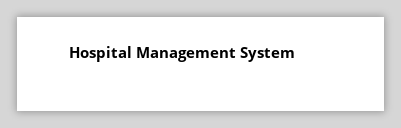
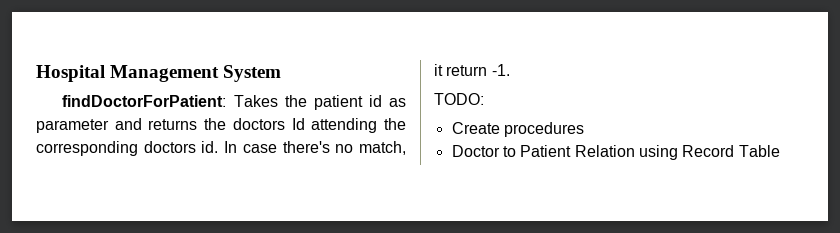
+ findDoctorForPatient: Takes the patient id as parameter and returns the doctors Id attending the corresponding doctors id. In case there's no match, it return -1.
+ TODO:
+ Create procedures
+ Doctor to Patient Relation using Record Table

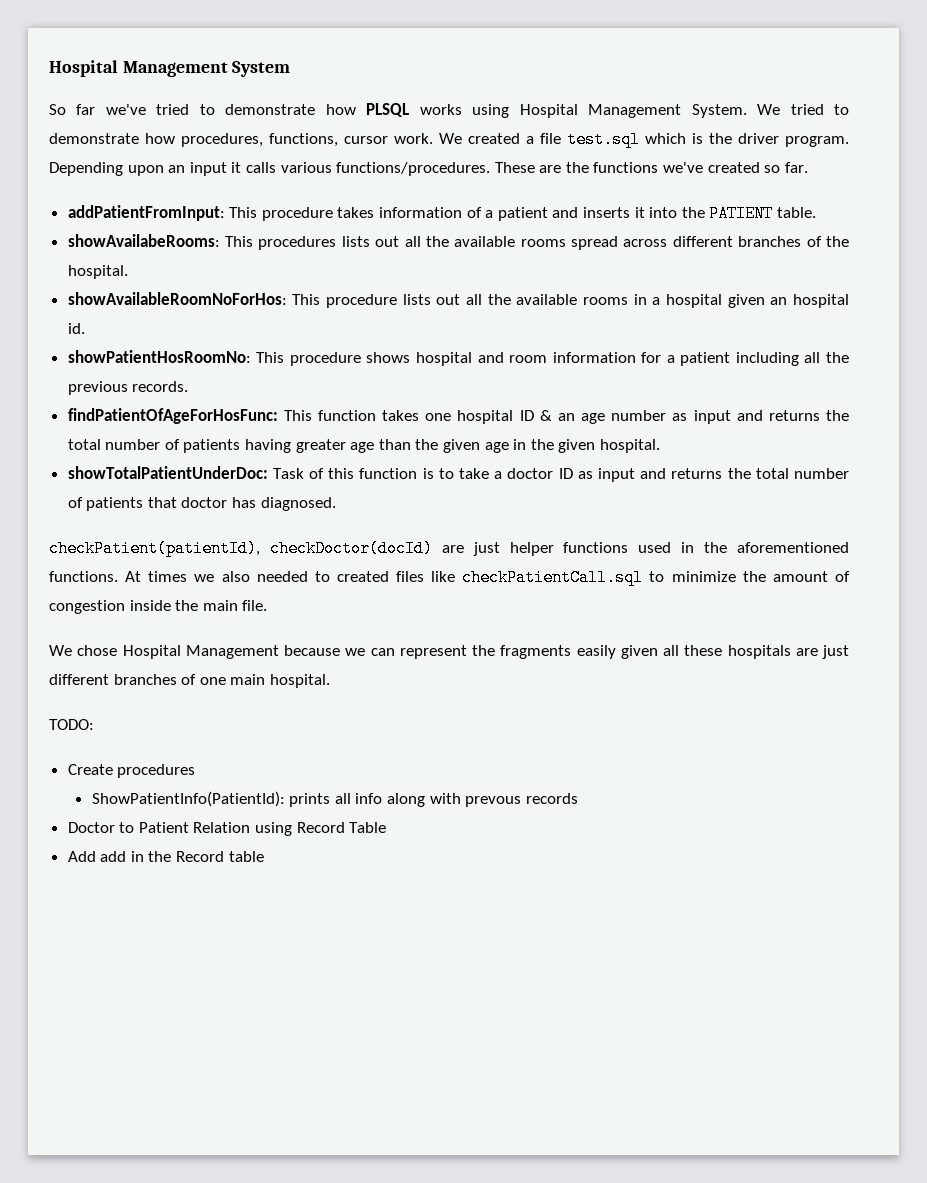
- findDoctorForPatient: Takes the patient id as parameter and returns the doctors Id attending the corresponding doctors id. In case there's no match, it return -1.
+ So far we've tried to demonstrate how PLSQL works using Hospital Management System. We tried to demonstrate how procedures, functions, cursor work. We created a file test.sql which is the driver program. Depending upon an input it calls various functions/procedures. These are the functions we've created so far.
+ addPatientFromInput: This procedure takes information of a patient and inserts it into the PATIENT table.
+ showAvailabeRooms: This procedures lists out all the available rooms spread across different branches of the hospital.
+ showAvailableRoomNoForHos: This procedure lists out all the available rooms in a hospital given an hospital id.
+ showPatientHosRoomNo: This procedure shows hospital and room information for a patient including all the previous records.
+ findPatientOfAgeForHosFunc: This function takes one hospital ID & an age number as input and returns the total number of patients having greater age than the given age in the given hospital.
+ showTotalPatientUnderDoc: Task of this function is to take a doctor ID as input and returns the total number of patients that doctor has diagnosed.
+ checkPatient(patientId), checkDoctor(docId) are just helper functions used in the aforementioned functions. At times we also needed to created files like checkPatientCall.sql to minimize the amount of congestion inside the main file.
+ We chose Hospital Management because we can represent the fragments easily given all these hospitals are just different branches of one main hospital.
  TODO:
  Create procedures
+ ShowPatientInfo(PatientId): prints all info along with prevous records
+ Add add in the Record table

